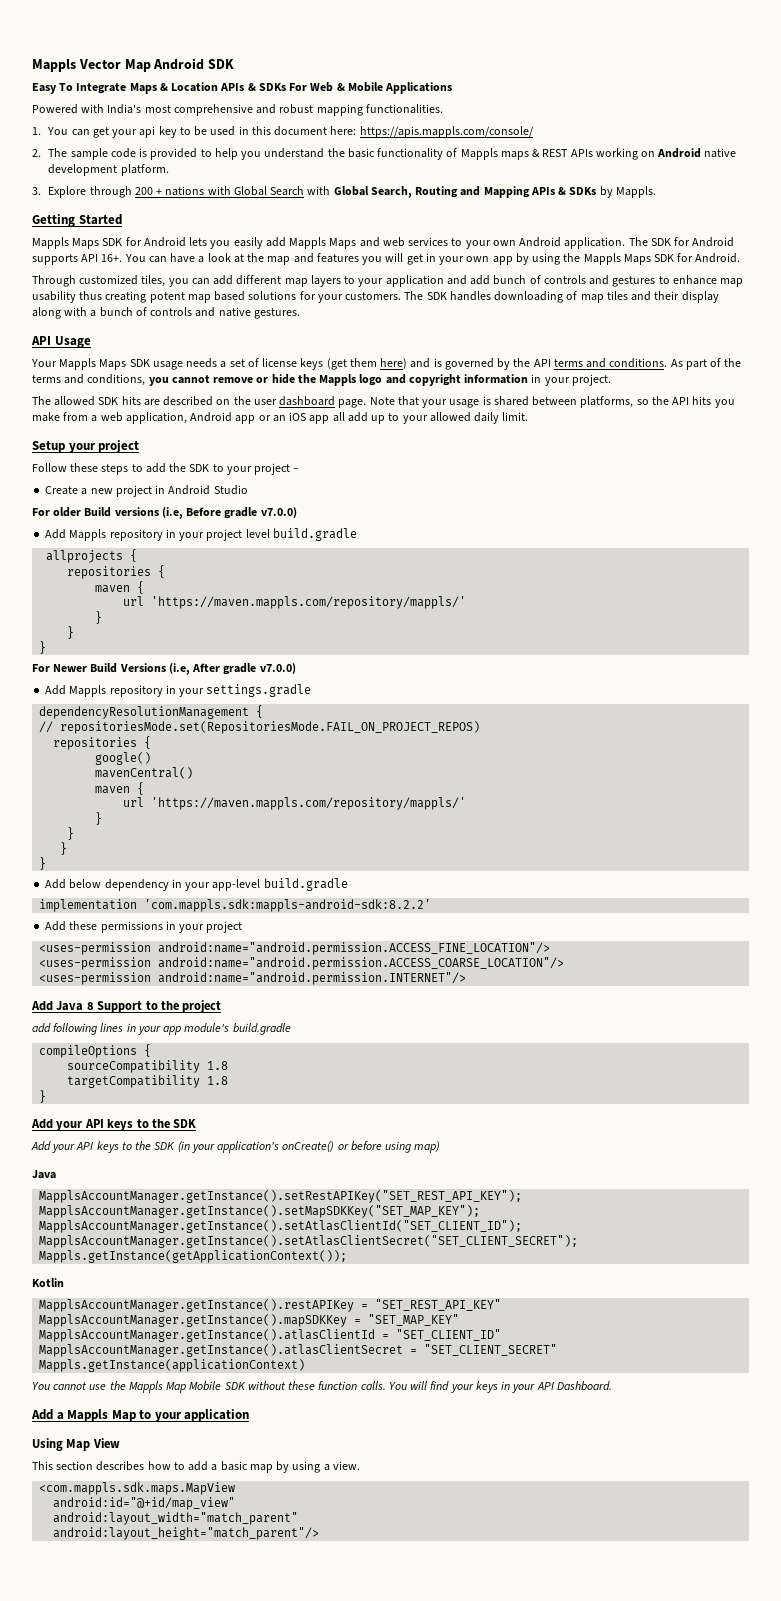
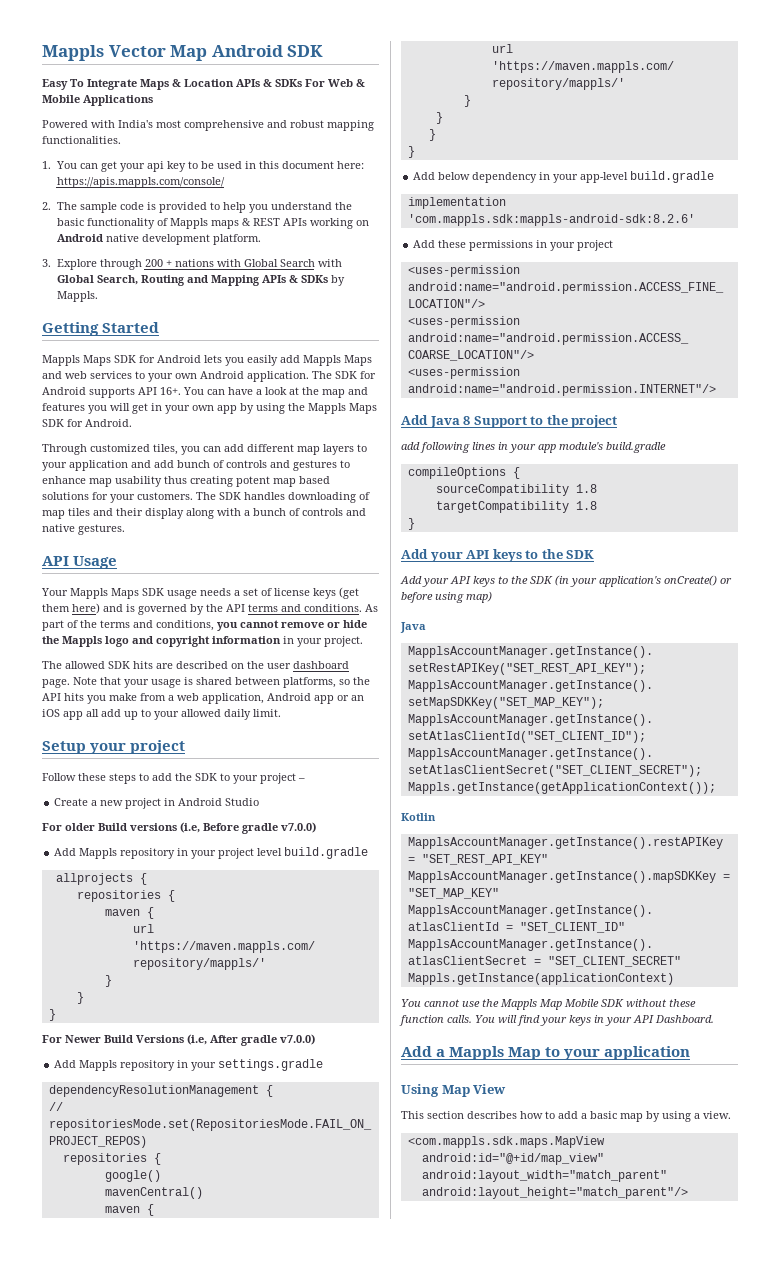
- implementation 'com.mappls.sdk:mappls-android-sdk:8.2.2'
+ implementation 'com.mappls.sdk:mappls-android-sdk:8.2.6'

